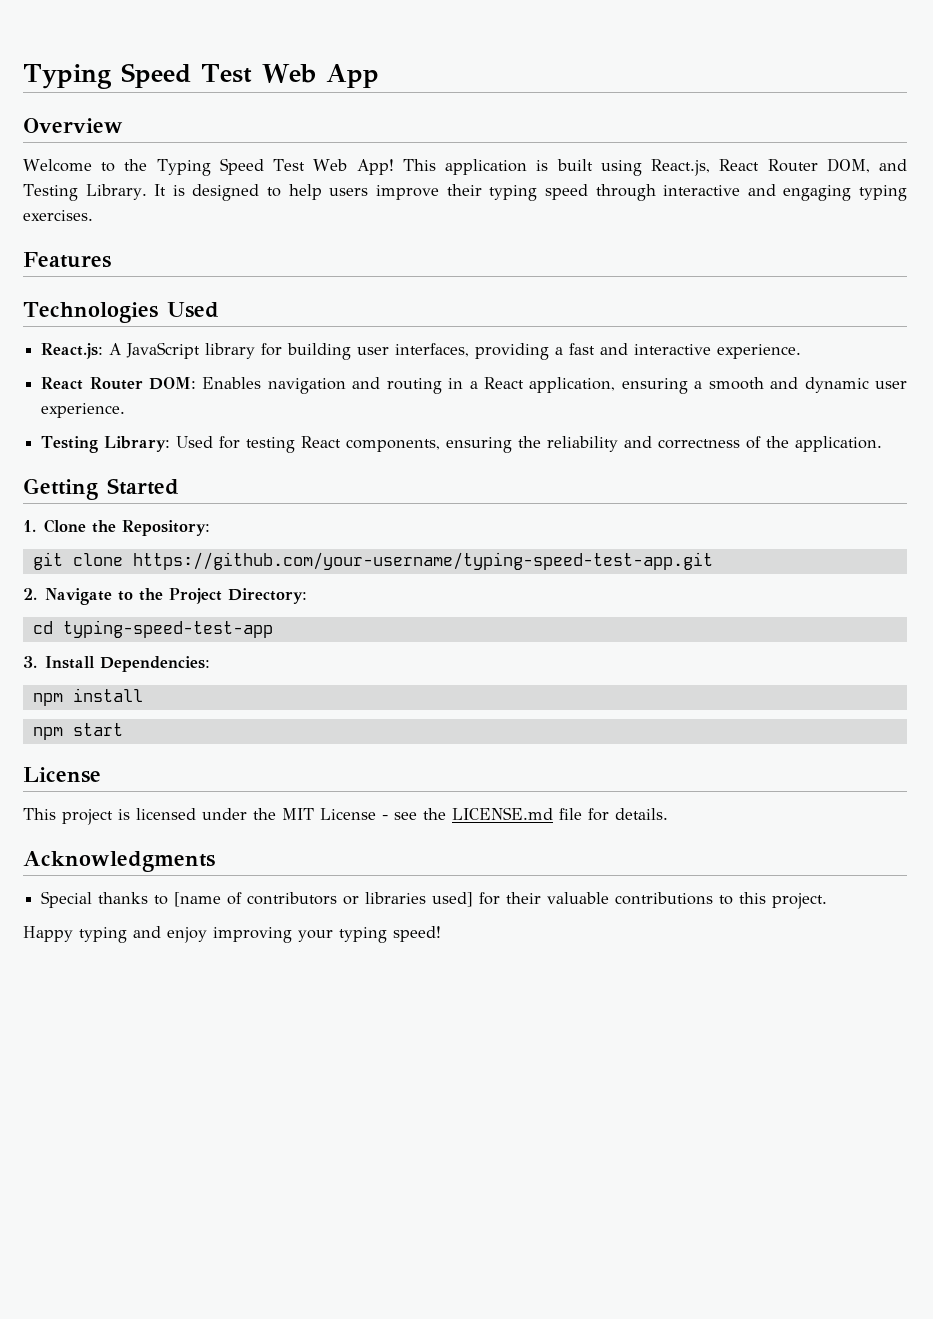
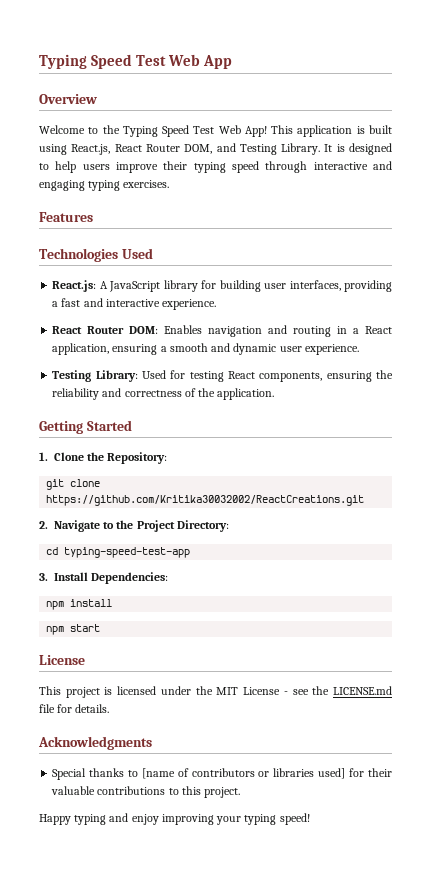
- git clone https://github.com/your-username/typing-speed-test-app.git
+ git clone https://github.com/Kritika30032002/ReactCreations.git

